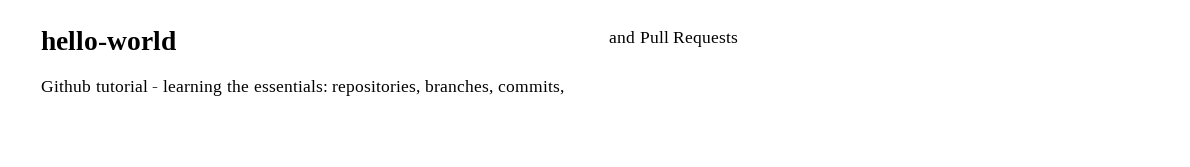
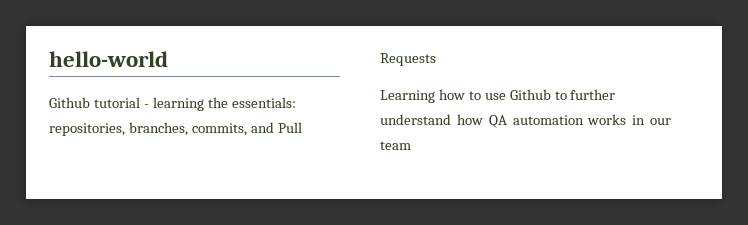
+ Learning how to use Github to further understand how QA automation works in our team

